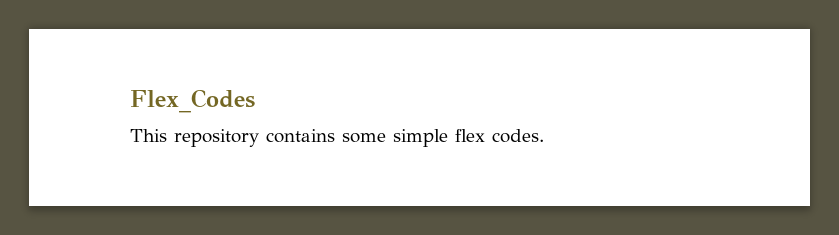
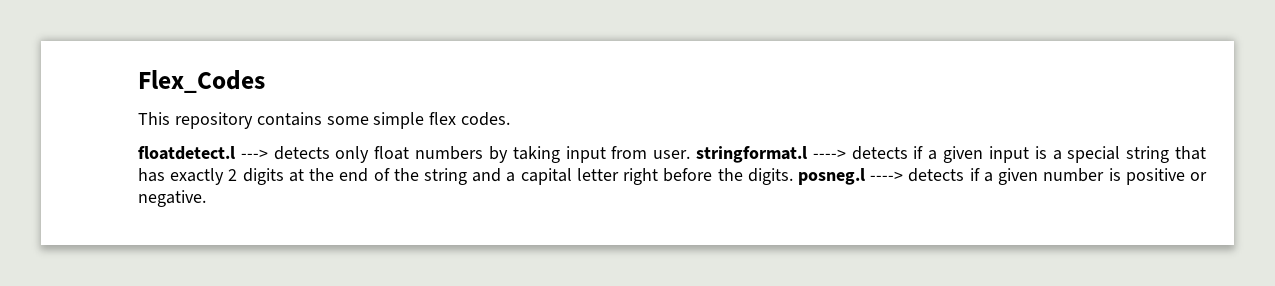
+ floatdetect.l ---> detects only float numbers by taking input from user. stringformat.l ----> detects if a given input is a special string that has exactly 2 digits at the end of the string and a capital letter right before the digits. posneg.l ----> detects if a given number is positive or negative.

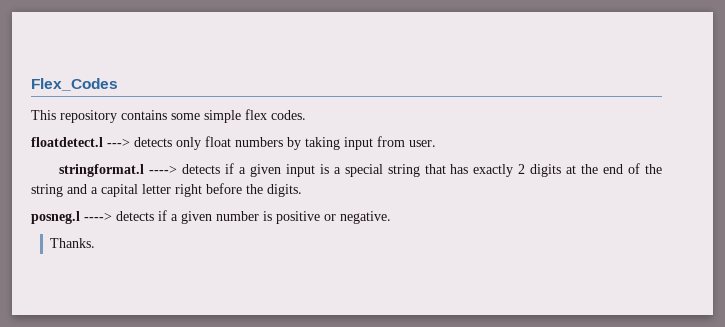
- floatdetect.l ---> detects only float numbers by taking input from user. stringformat.l ----> detects if a given input is a special string that has exactly 2 digits at the end of the string and a capital letter right before the digits. posneg.l ----> detects if a given number is positive or negative.
+ floatdetect.l ---> detects only float numbers by taking input from user.
+ stringformat.l ----> detects if a given input is a special string that has exactly 2 digits at the end of the string and a capital letter right before the digits.
+ posneg.l ----> detects if a given number is positive or negative.
+ Thanks.

